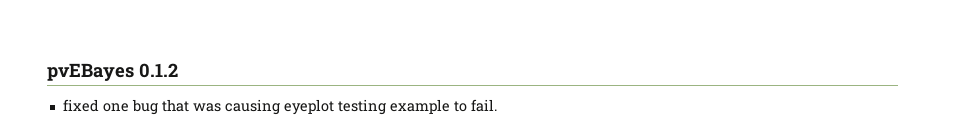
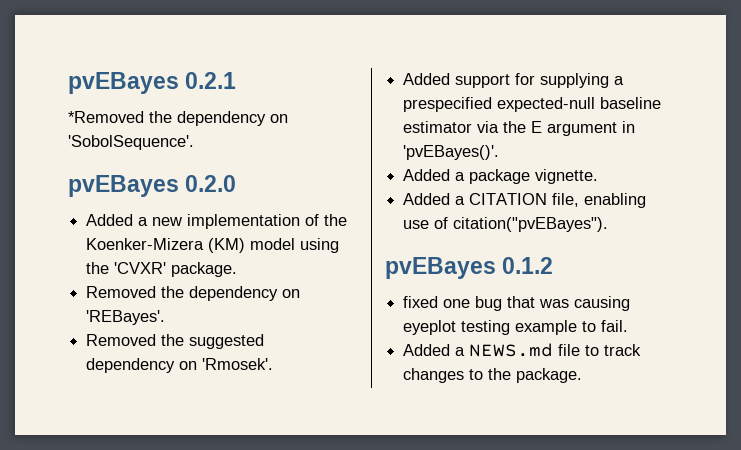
+ pvEBayes 0.2.1
+ *Removed the dependency on 'SobolSequence'.
+ pvEBayes 0.2.0
+ Added a new implementation of the Koenker-Mizera (KM) model using the 'CVXR' package.
+ Removed the dependency on 'REBayes'.
+ Removed the suggested dependency on 'Rmosek'.
+ Added support for supplying a prespecified expected‐null baseline estimator via the E argument in 'pvEBayes()'.
+ Added a package vignette.
+ Added a CITATION file, enabling use of citation("pvEBayes").
+ Added a NEWS.md file to track changes to the package.

